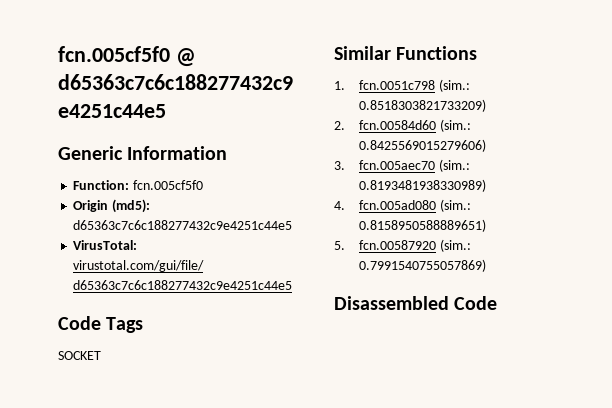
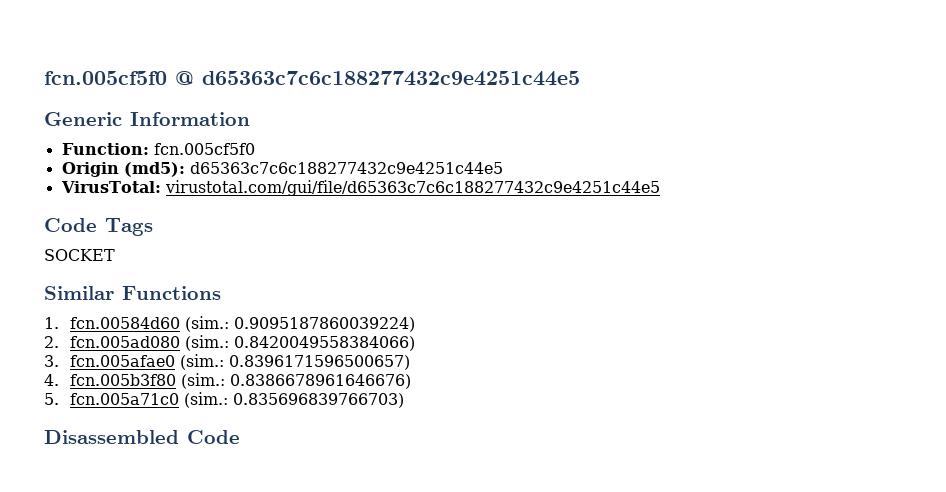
- 1. fcn.0051c798 (sim.: 0.8518303821733209)
- 2. fcn.00584d60 (sim.: 0.8425569015279606)
- 3. fcn.005aec70 (sim.: 0.8193481938330989)
- 4. fcn.005ad080 (sim.: 0.8158950588889651)
- 5. fcn.00587920 (sim.: 0.7991540755057869)
+ 1. fcn.00584d60 (sim.: 0.9095187860039224)
+ 2. fcn.005ad080 (sim.: 0.8420049558384066)
+ 3. fcn.005afae0 (sim.: 0.8396171596500657)
+ 4. fcn.005b3f80 (sim.: 0.8386678961646676)
+ 5. fcn.005a71c0 (sim.: 0.835696839766703)

